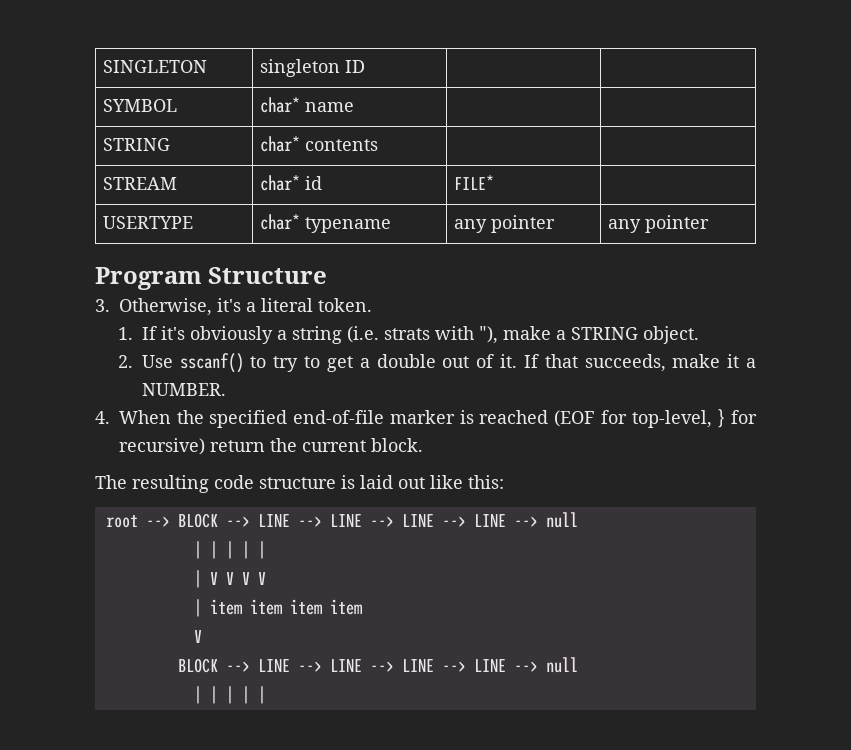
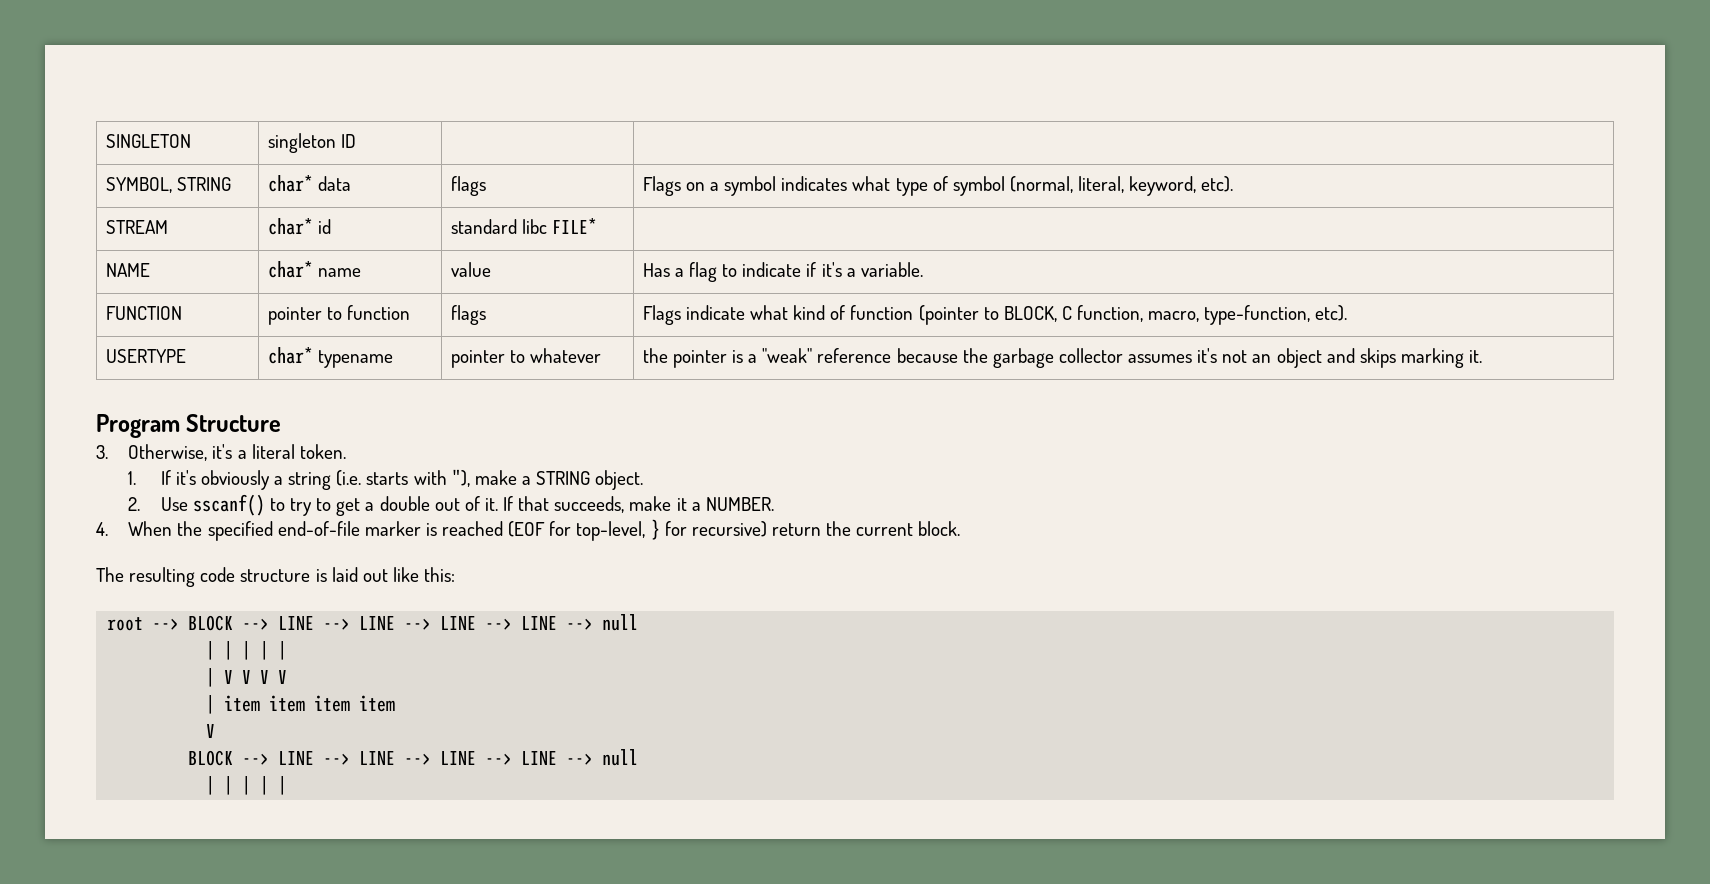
- SYMBOL | char* name | |
- STRING | char* contents | |
+ SYMBOL, STRING | char* data | flags | Flags on a symbol indicates what type of symbol (normal, literal, keyword, etc).
- STREAM | char* id | FILE* |
+ STREAM | char* id | standard libc FILE* |
+ NAME | char* name | value | Has a flag to indicate if it's a variable.
+ FUNCTION | pointer to function | flags | Flags indicate what kind of function (pointer to BLOCK, C function, macro, type-function, etc).
- USERTYPE | char* typename | any pointer | any pointer
+ USERTYPE | char* typename | pointer to whatever | the pointer is a "weak" reference because the garbage collector assumes it's not an object and skips marking it.
- 1. If it's obviously a string (i.e. strats with "), make a STRING object.
+ 1. If it's obviously a string (i.e. starts with "), make a STRING object.

